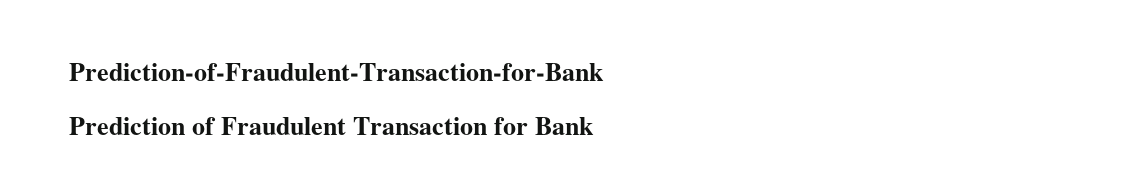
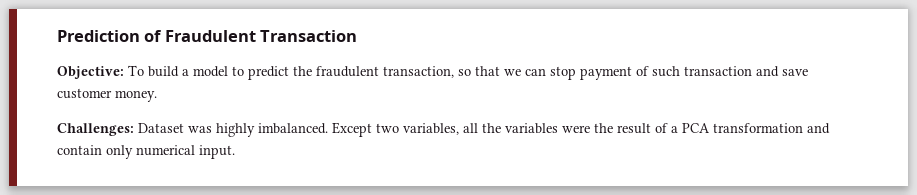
- Prediction-of-Fraudulent-Transaction-for-Bank
- Prediction of Fraudulent Transaction for Bank
+ Prediction of Fraudulent Transaction
+ Objective: To build a model to predict the fraudulent transaction, so that we can stop payment of such transaction and save customer money.
+ Challenges: Dataset was highly imbalanced. Except two variables, all the variables were the result of a PCA transformation and contain only numerical input.

